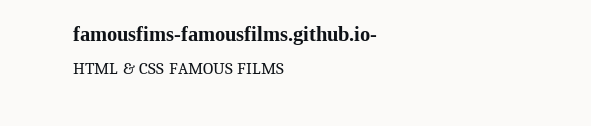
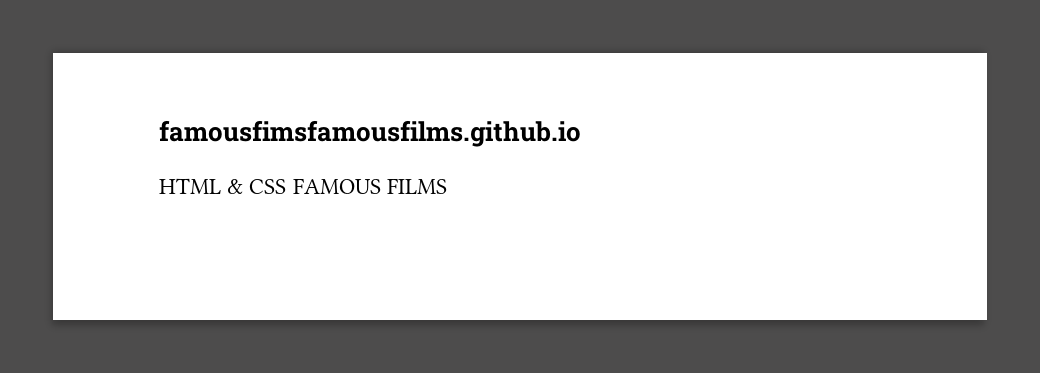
- famousfims-famousfilms.github.io-
+ famousfimsfamousfilms.github.io

